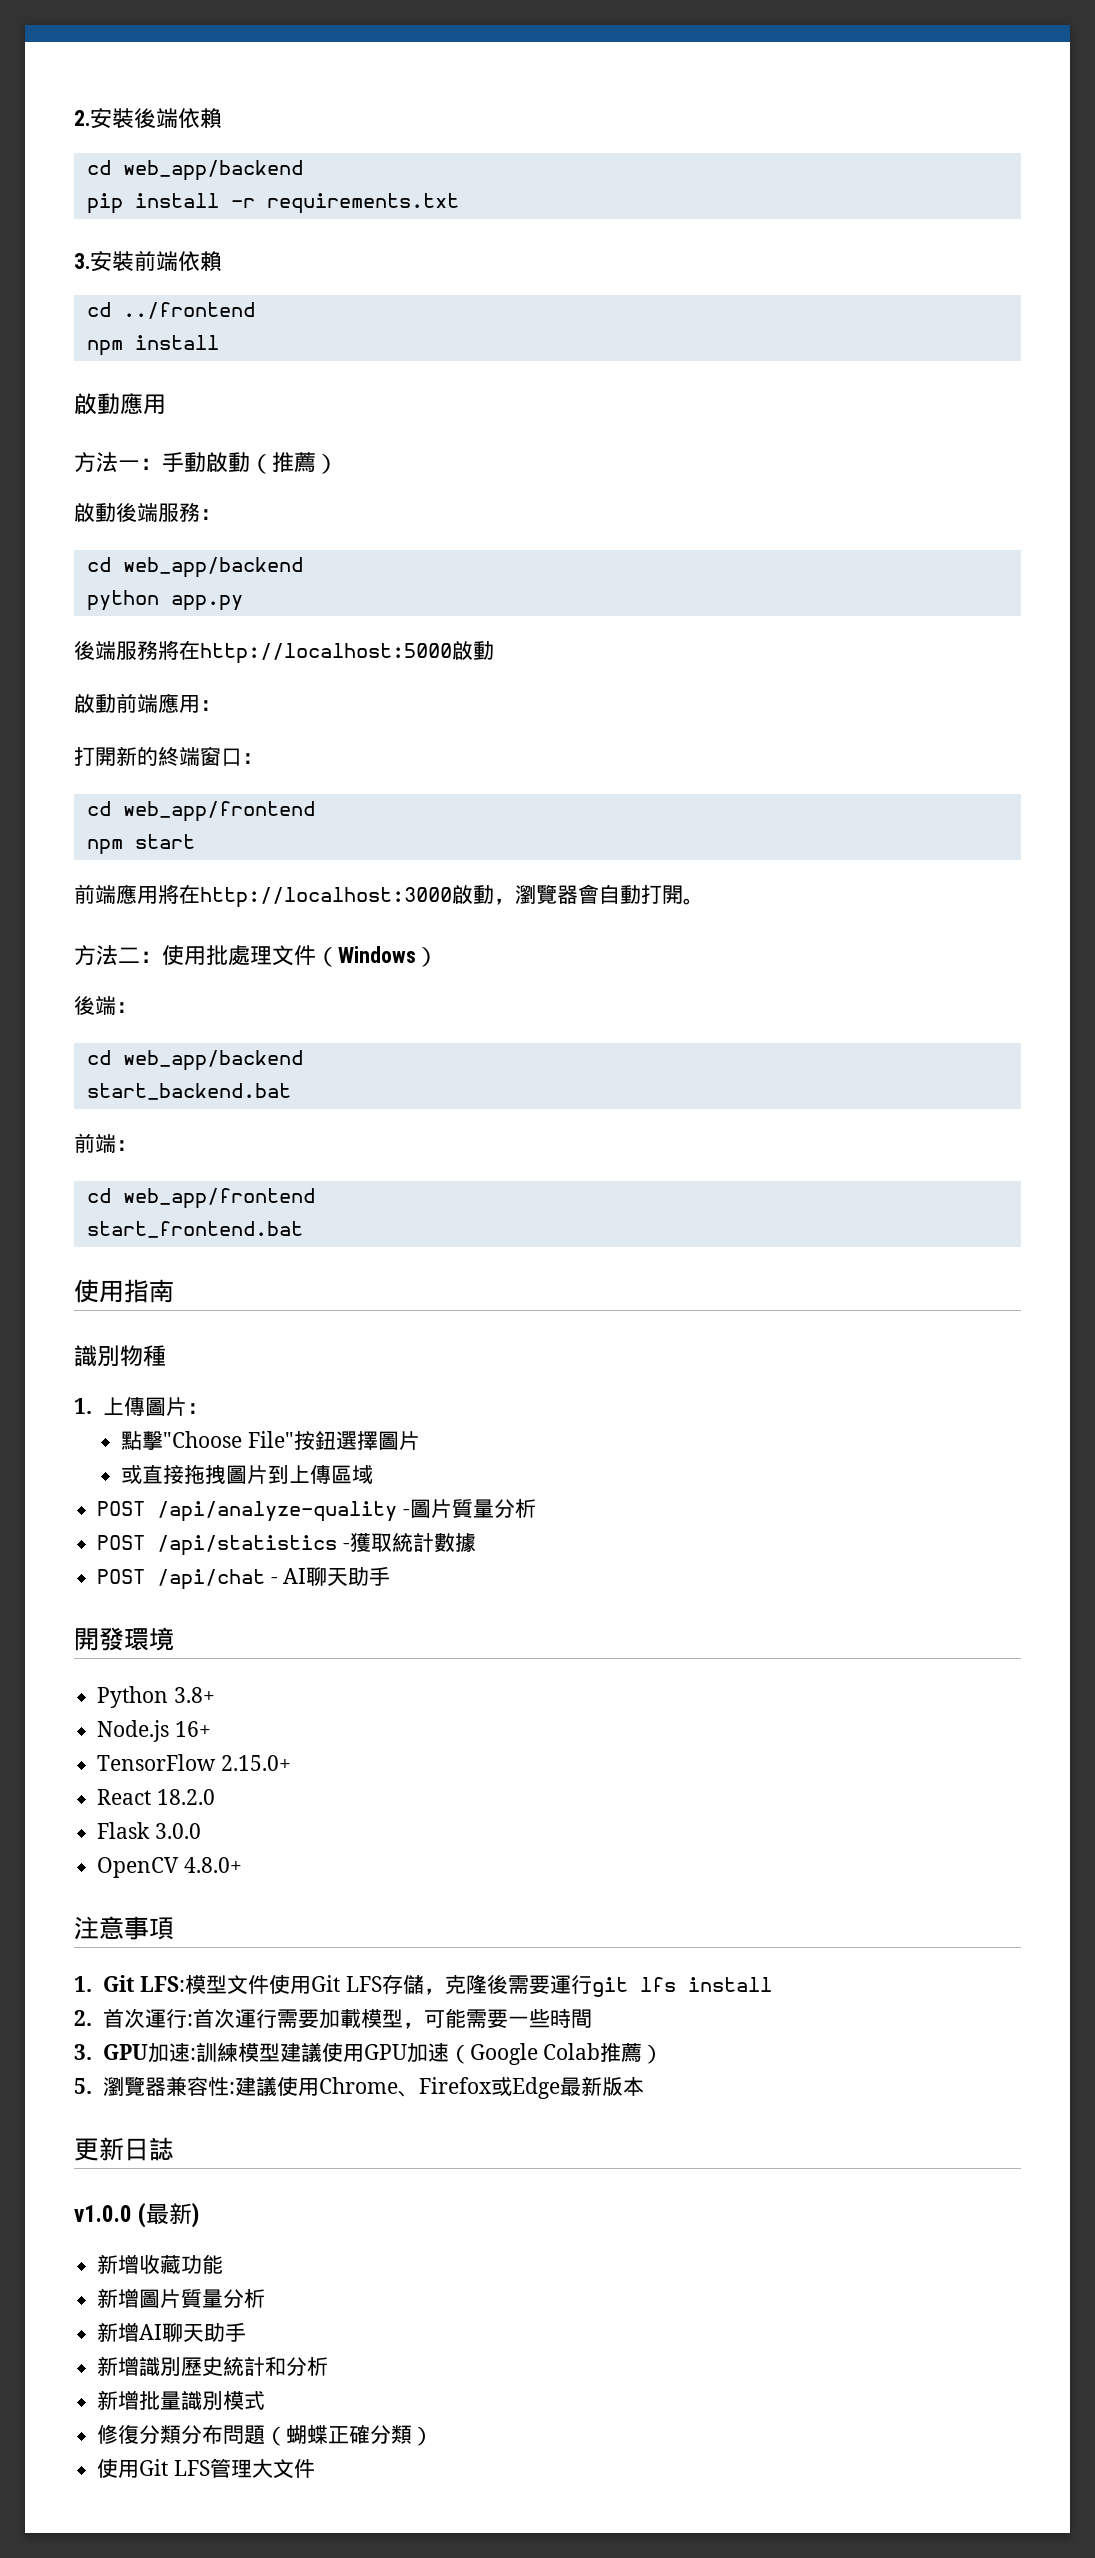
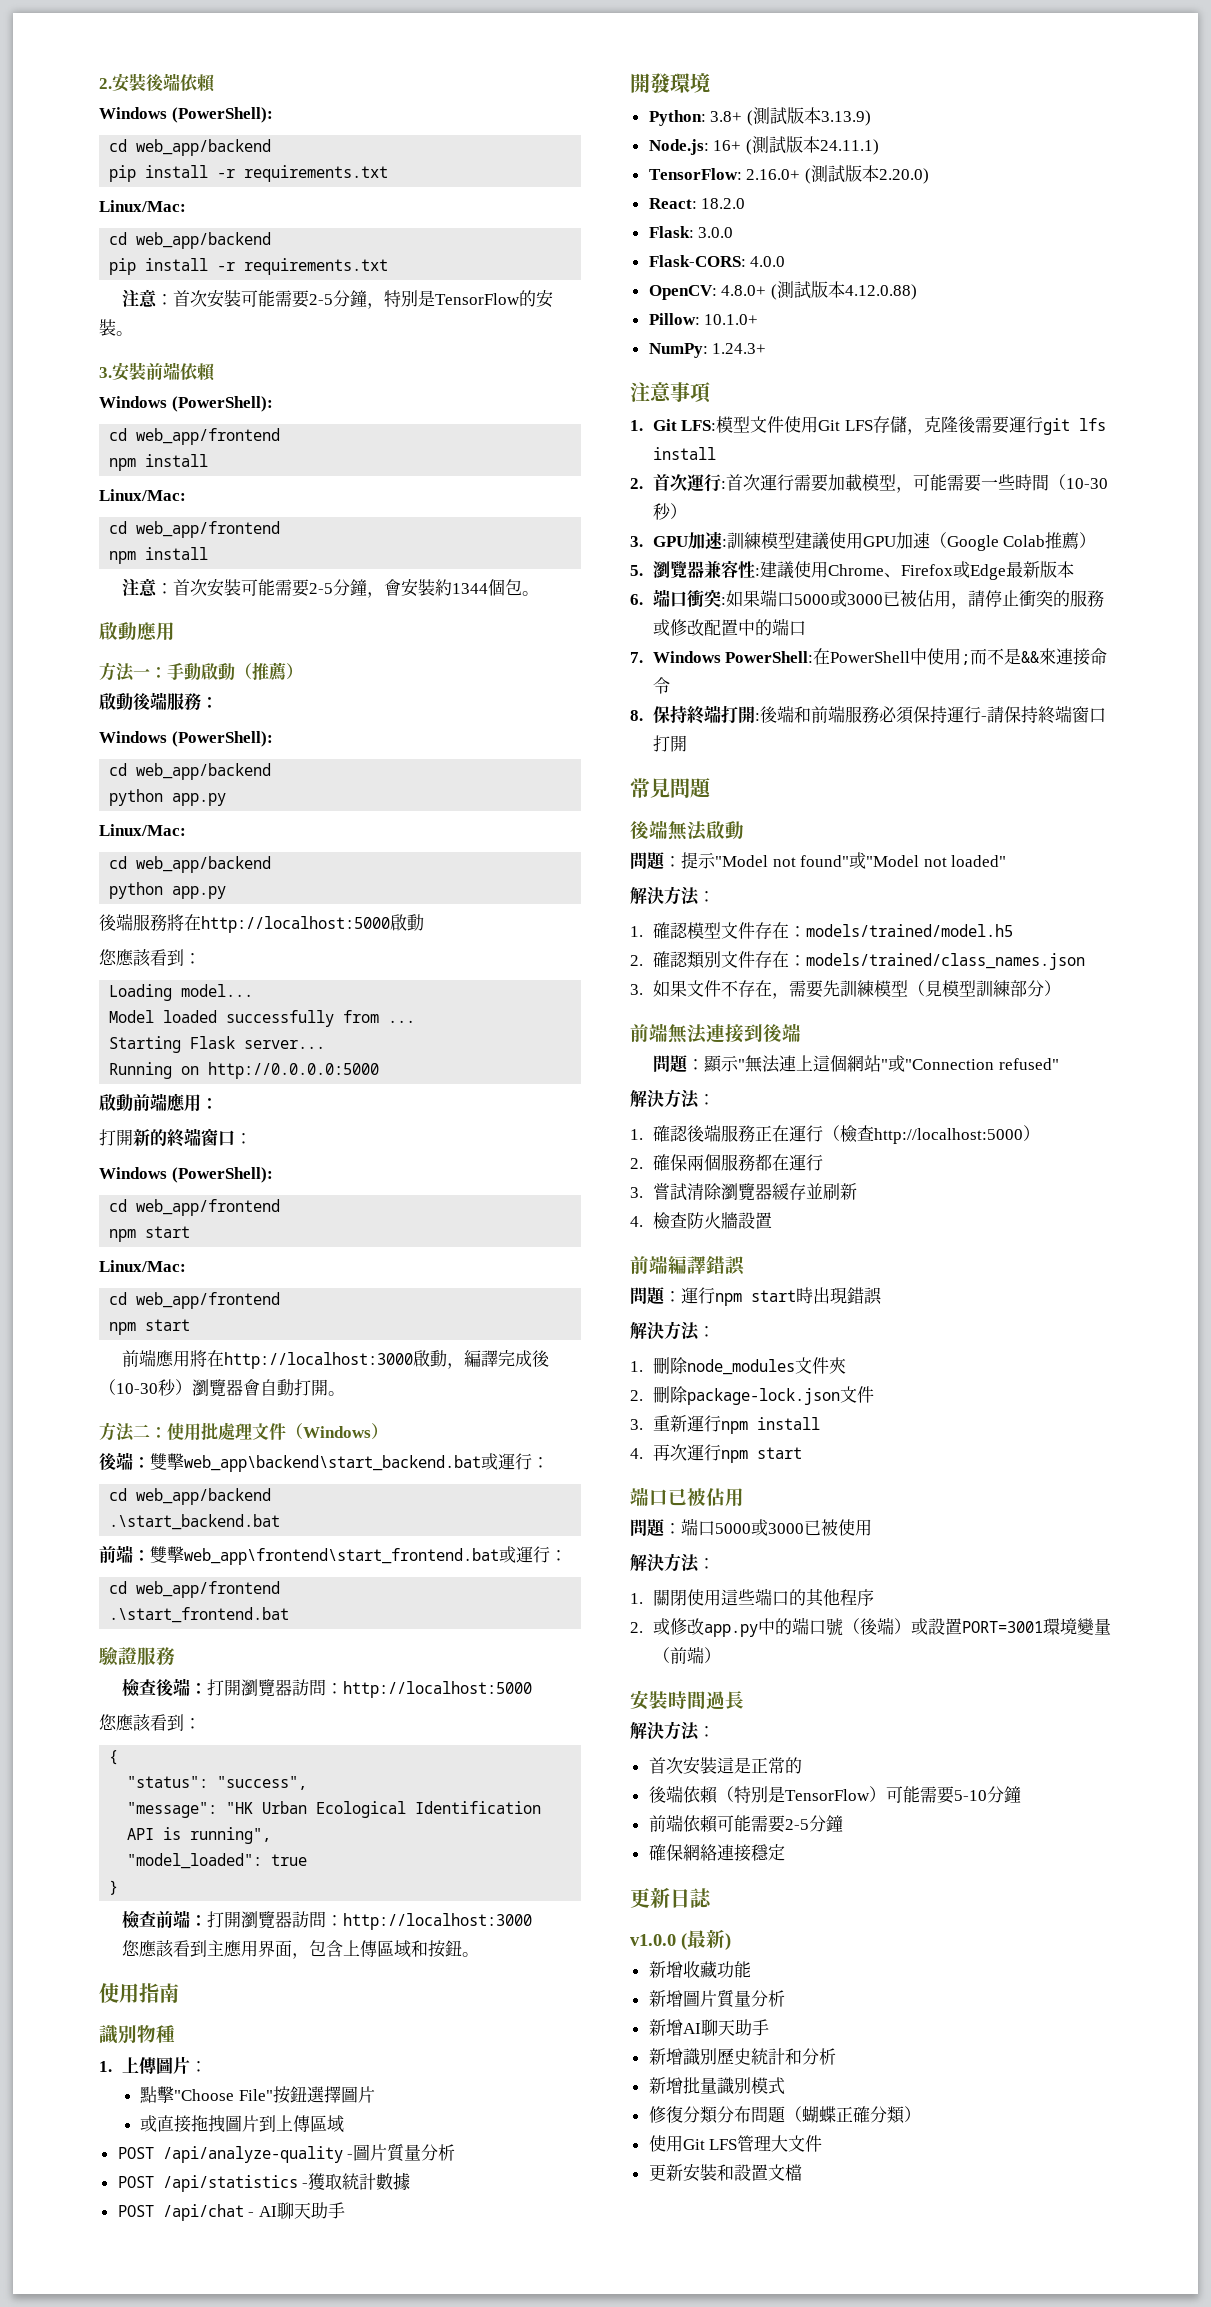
  2.安裝後端依賴
+ Windows (PowerShell):
  cd web_app/backend
  pip install -r requirements.txt
+ Linux/Mac:
+ cd web_app/backend
+ pip install -r requirements.txt
+ 注意：首次安裝可能需要2-5分鐘，特別是TensorFlow的安裝。
  3.安裝前端依賴
- cd ../frontend
+ Windows (PowerShell):
+ cd web_app/frontend
  npm install
+ Linux/Mac:
+ cd web_app/frontend
+ npm install
+ 注意：首次安裝可能需要2-5分鐘，會安裝約1344個包。
  啟動後端服務：
+ Windows (PowerShell):
+ cd web_app/backend
+ python app.py
+ Linux/Mac:
  後端服務將在http://localhost:5000啟動
+ 您應該看到：
+ Loading model...
+ Model loaded successfully from ...
+ Starting Flask server...
+ Running on http://0.0.0.0:5000
  打開新的終端窗口：
+ Windows (PowerShell):
+ cd web_app/frontend
+ npm start
+ Linux/Mac:
- 前端應用將在http://localhost:3000啟動，瀏覽器會自動打開。
+ 前端應用將在http://localhost:3000啟動，編譯完成後（10-30秒）瀏覽器會自動打開。
- 後端：
+ 後端：雙擊web_app\backend\start_backend.bat或運行：
  cd web_app/backend
- start_backend.bat
- 前端：
+ .\start_backend.bat
+ 前端：雙擊web_app\frontend\start_frontend.bat或運行：
  cd web_app/frontend
- start_frontend.bat
+ .\start_frontend.bat
+ 驗證服務
+ 檢查後端：打開瀏覽器訪問：http://localhost:5000
+ 您應該看到：
+ {
+ "status": "success",
+ "message": "HK Urban Ecological Identification API is running",
+ "model_loaded": true
+ }
+ 檢查前端：打開瀏覽器訪問：http://localhost:3000
+ 您應該看到主應用界面，包含上傳區域和按鈕。
- Python 3.8+
- Node.js 16+
- TensorFlow 2.15.0+
- React 18.2.0
+ Python: 3.8+ (測試版本3.13.9)
+ Node.js: 16+ (測試版本24.11.1)
+ TensorFlow: 2.16.0+ (測試版本2.20.0)
+ React: 18.2.0
- Flask 3.0.0
+ Flask: 3.0.0
- OpenCV 4.8.0+
+ Flask-CORS: 4.0.0
+ OpenCV: 4.8.0+ (測試版本4.12.0.88)
+ Pillow: 10.1.0+
+ NumPy: 1.24.3+
- 2.首次運行:首次運行需要加載模型，可能需要一些時間
+ 2.首次運行:首次運行需要加載模型，可能需要一些時間（10-30秒）
+ 6.端口衝突:如果端口5000或3000已被佔用，請停止衝突的服務或修改配置中的端口
+ 7. Windows PowerShell:在PowerShell中使用;而不是&&來連接命令
+ 8.保持終端打開:後端和前端服務必須保持運行-請保持終端窗口打開
+ 常見問題
+ 後端無法啟動
+ 問題：提示"Model not found"或"Model not loaded"
+ 解決方法：
+ 1.確認模型文件存在：models/trained/model.h5
+ 2.確認類別文件存在：models/trained/class_names.json
+ 3.如果文件不存在，需要先訓練模型（見模型訓練部分）
+ 前端無法連接到後端
+ 問題：顯示"無法連上這個網站"或"Connection refused"
+ 解決方法：
+ 1.確認後端服務正在運行（檢查http://localhost:5000）
+ 2.確保兩個服務都在運行
+ 3.嘗試清除瀏覽器緩存並刷新
+ 4.檢查防火牆設置
+ 前端編譯錯誤
+ 問題：運行npm start時出現錯誤
+ 解決方法：
+ 1.刪除node_modules文件夾
+ 2.刪除package-lock.json文件
+ 3.重新運行npm install
+ 4.再次運行npm start
+ 端口已被佔用
+ 問題：端口5000或3000已被使用
+ 解決方法：
+ 1.關閉使用這些端口的其他程序
+ 2.或修改app.py中的端口號（後端）或設置PORT=3001環境變量（前端）
+ 安裝時間過長
+ 解決方法：
+ 首次安裝這是正常的
+ 後端依賴（特別是TensorFlow）可能需要5-10分鐘
+ 前端依賴可能需要2-5分鐘
+ 確保網絡連接穩定
+ 更新安裝和設置文檔

